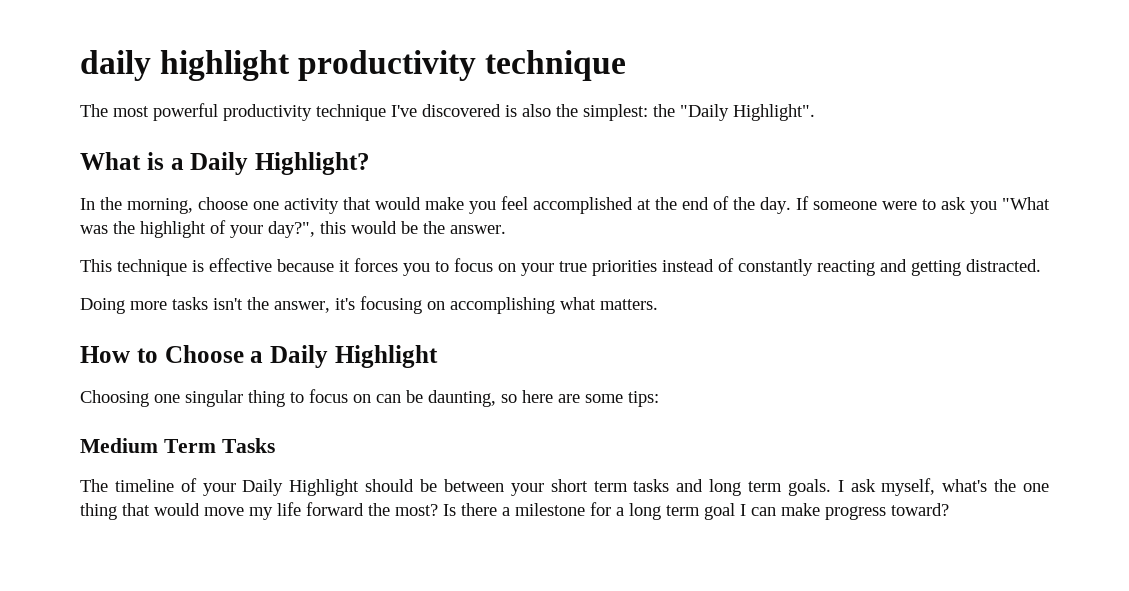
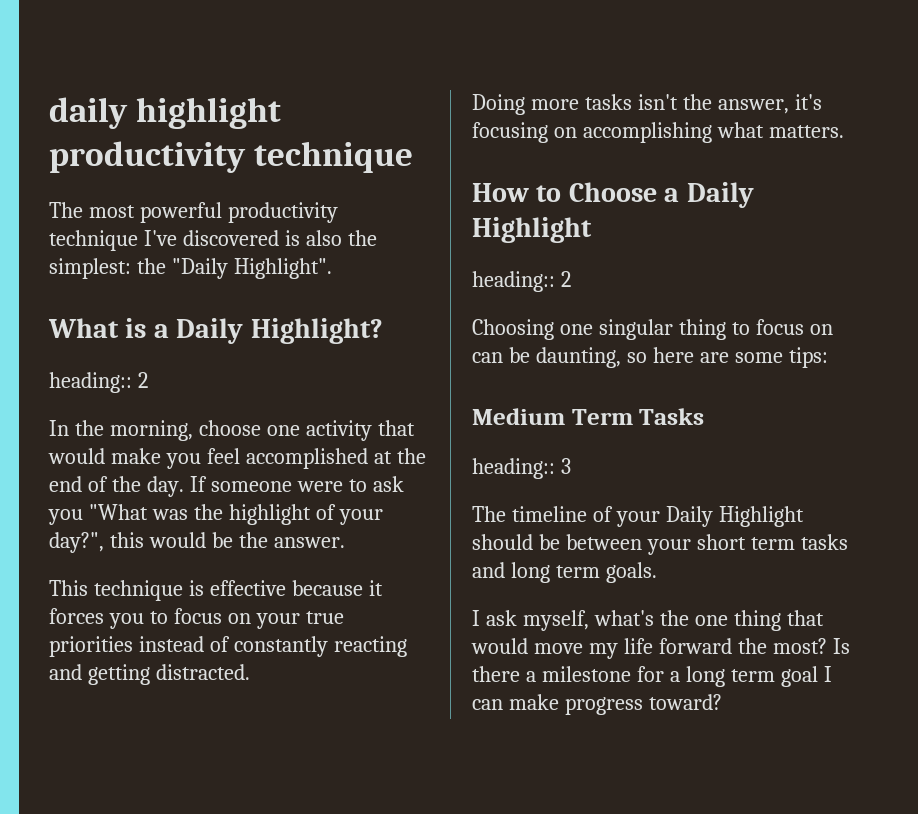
  What is a Daily Highlight?
+ heading:: 2
  How to Choose a Daily Highlight
+ heading:: 2
+ heading:: 3
- The timeline of your Daily Highlight should be between your short term tasks and long term goals. I ask myself, what's the one thing that would move my life forward the most?
+ The timeline of your Daily Highlight should be between your short term tasks and long term goals.
+ I ask myself, what's the one thing that would move my life forward the most?

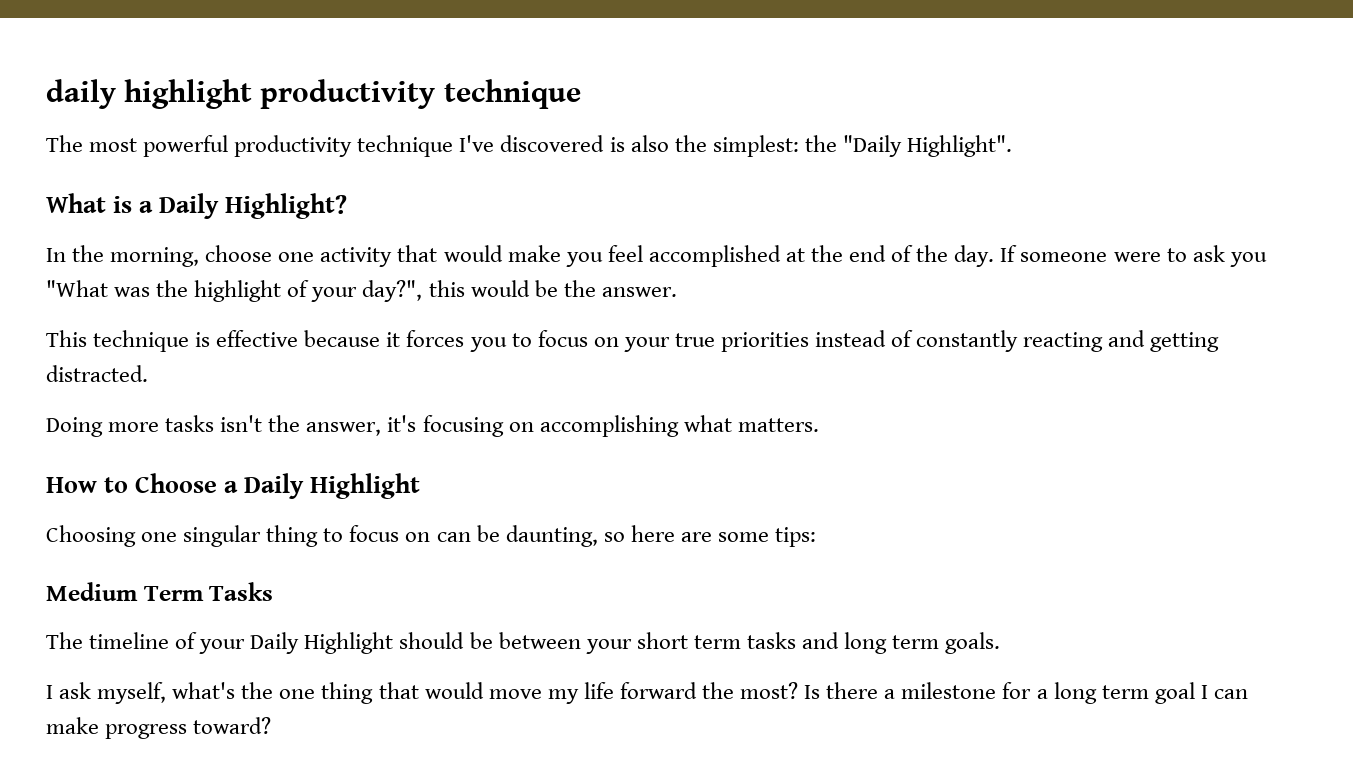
  What is a Daily Highlight?
- heading:: 2
  How to Choose a Daily Highlight
- heading:: 2
- heading:: 3

